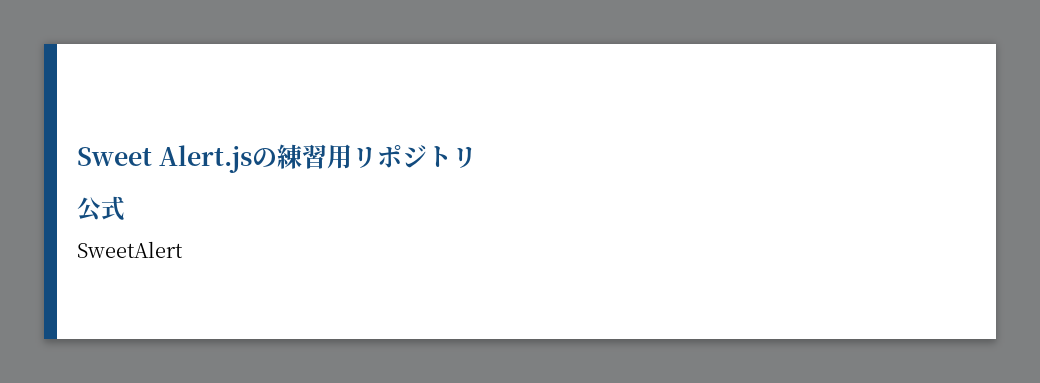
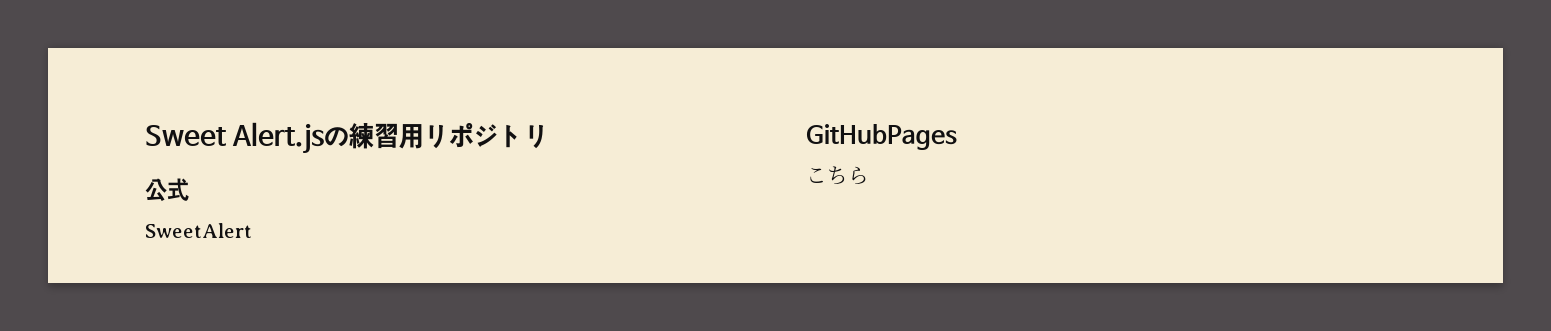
+ GitHubPages
+ こちら

